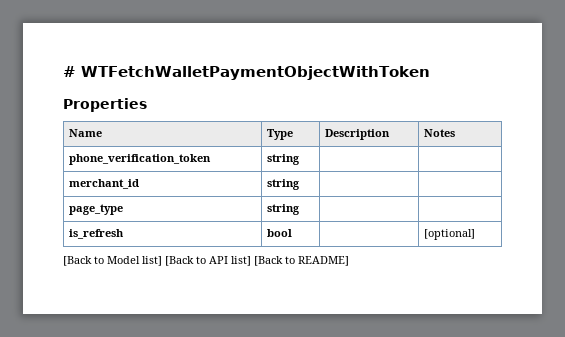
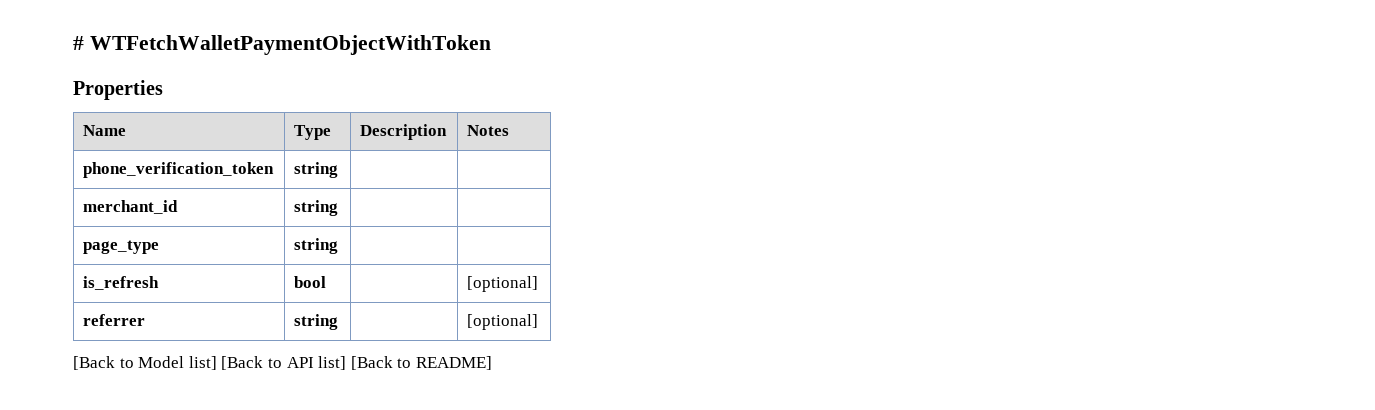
+ referrer | string | | [optional]

